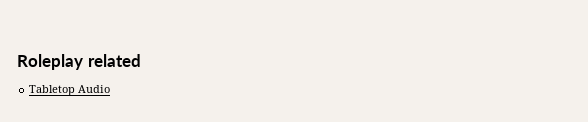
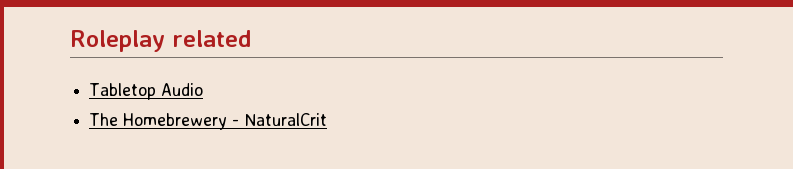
+ The Homebrewery - NaturalCrit

